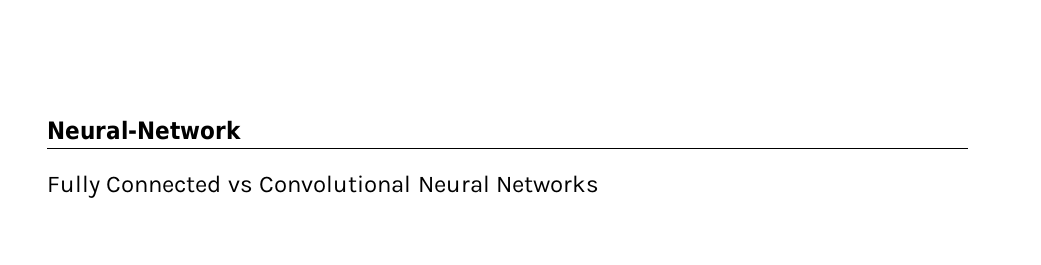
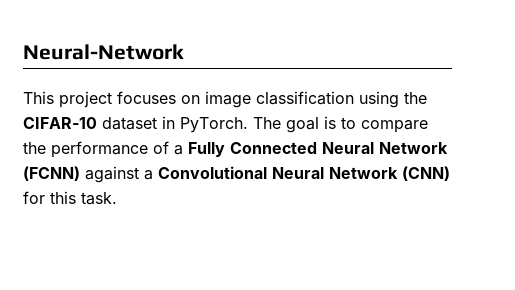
- Fully Connected vs Convolutional Neural Networks
+ This project focuses on image classification using the CIFAR-10 dataset in PyTorch. The goal is to compare the performance of a Fully Connected Neural Network (FCNN) against a Convolutional Neural Network (CNN) for this task.

